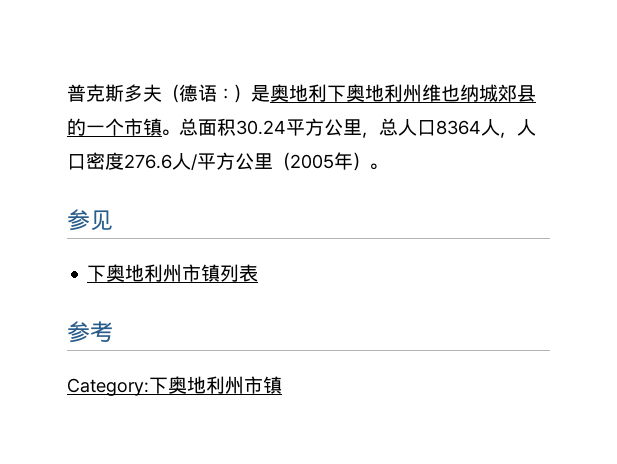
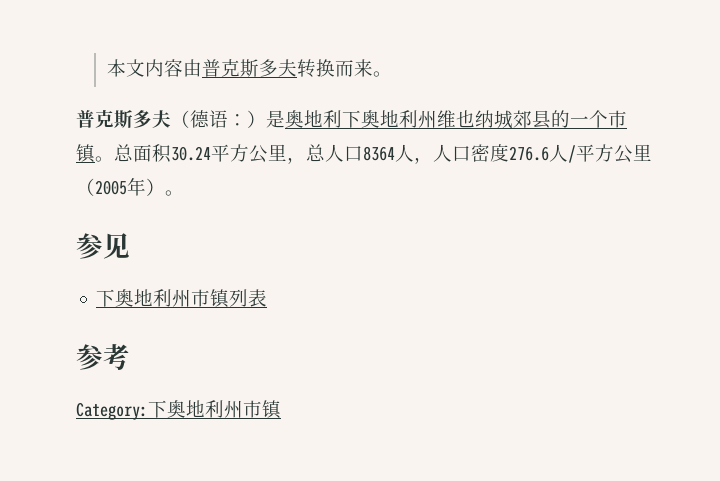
+ 本文内容由普克斯多夫转换而来。

